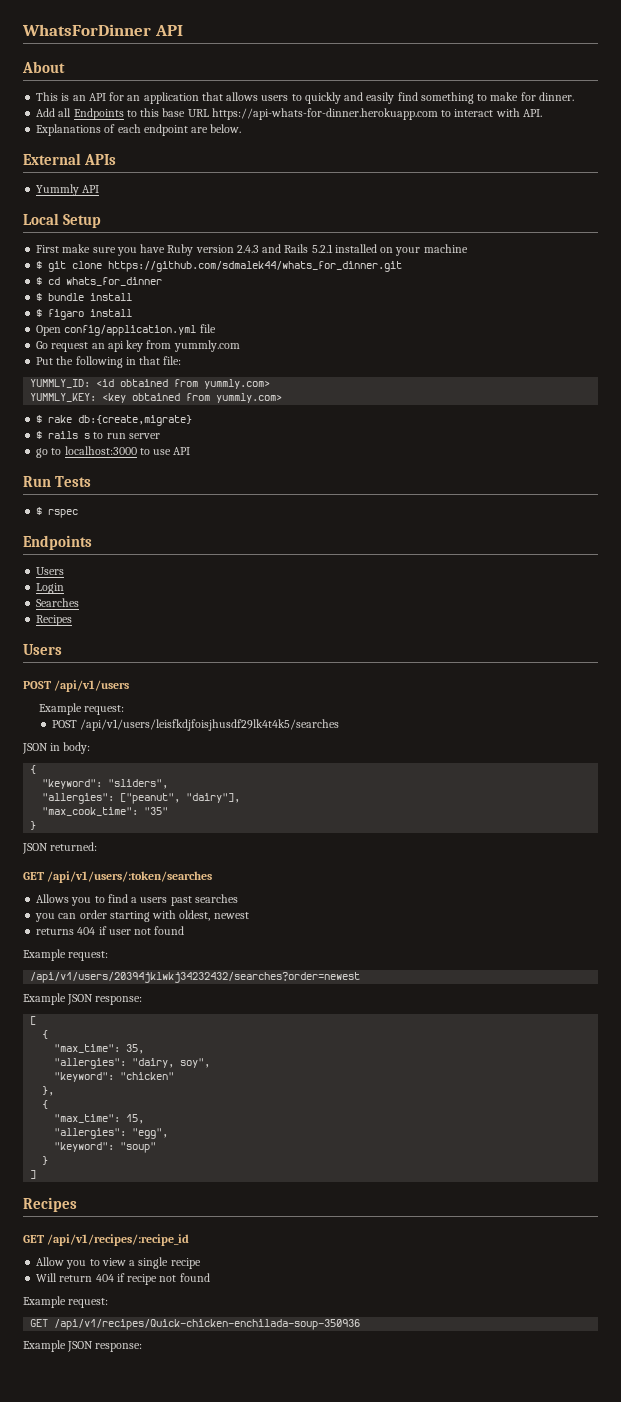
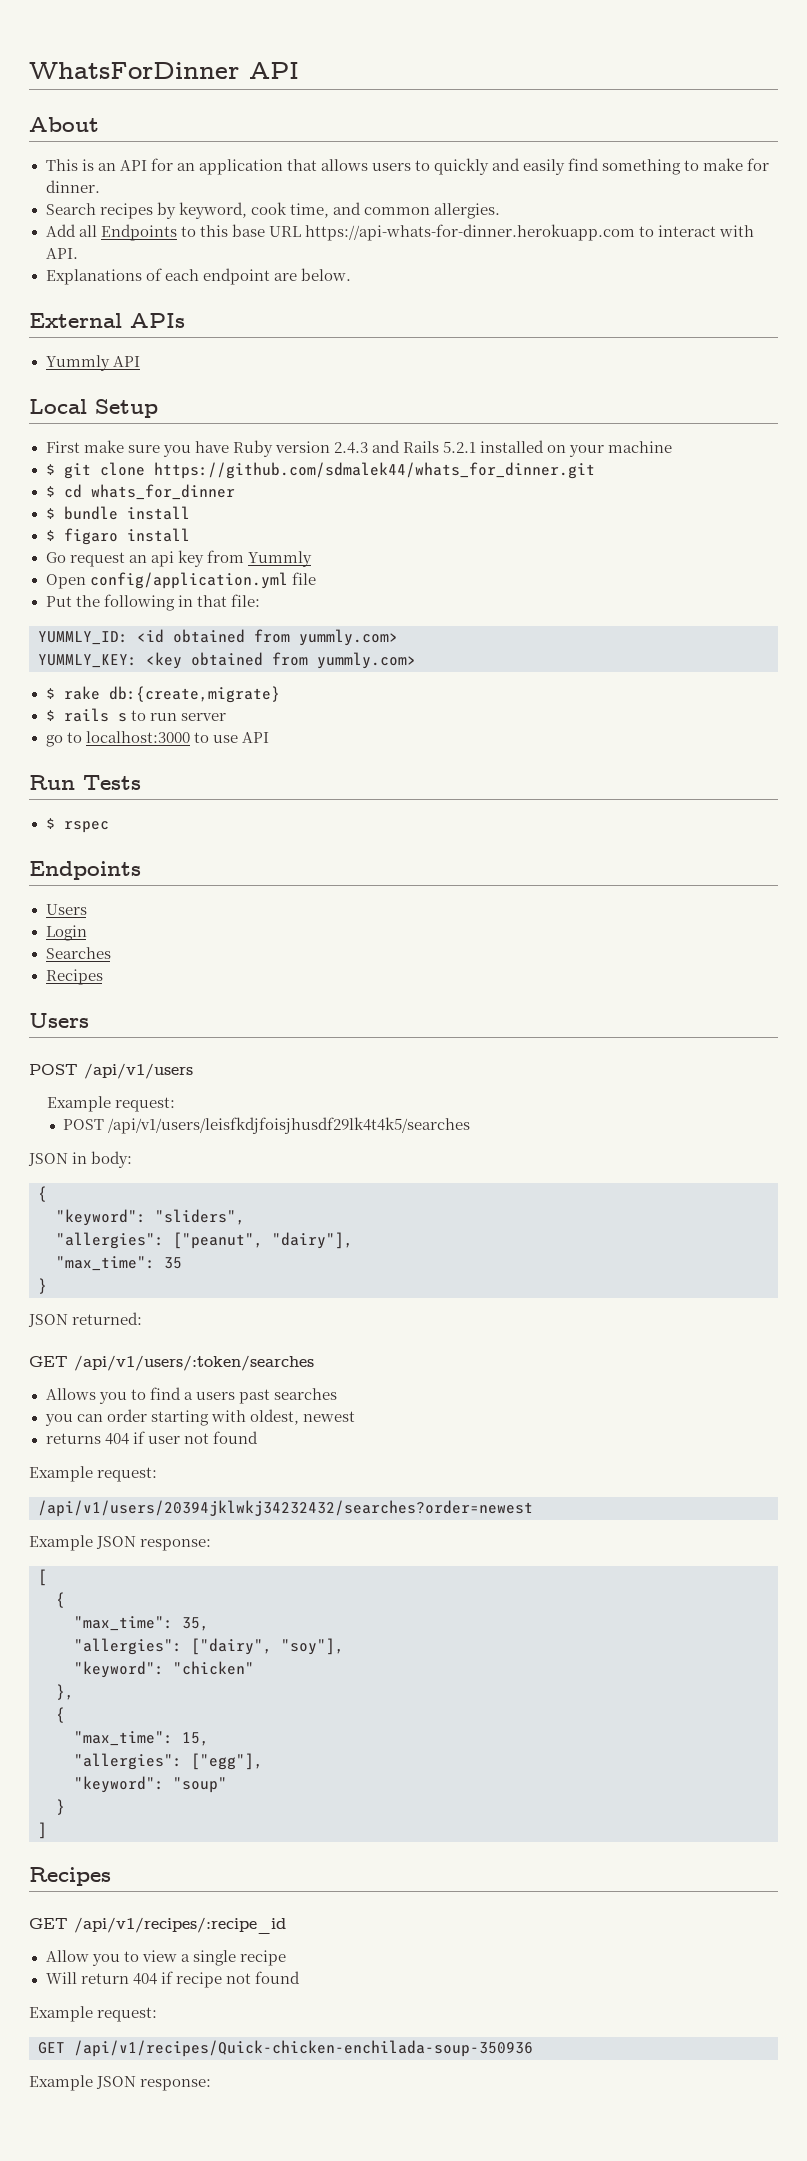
+ Search recipes by keyword, cook time, and common allergies.
- Open config/application.yml file
- Go request an api key from yummly.com
+ Go request an api key from Yummly
+ Open config/application.yml file
- "max_cook_time": "35"
+ "max_time": 35
- "allergies": "dairy, soy",
+ "allergies": ["dairy", "soy"],
- "allergies": "egg",
+ "allergies": ["egg"],

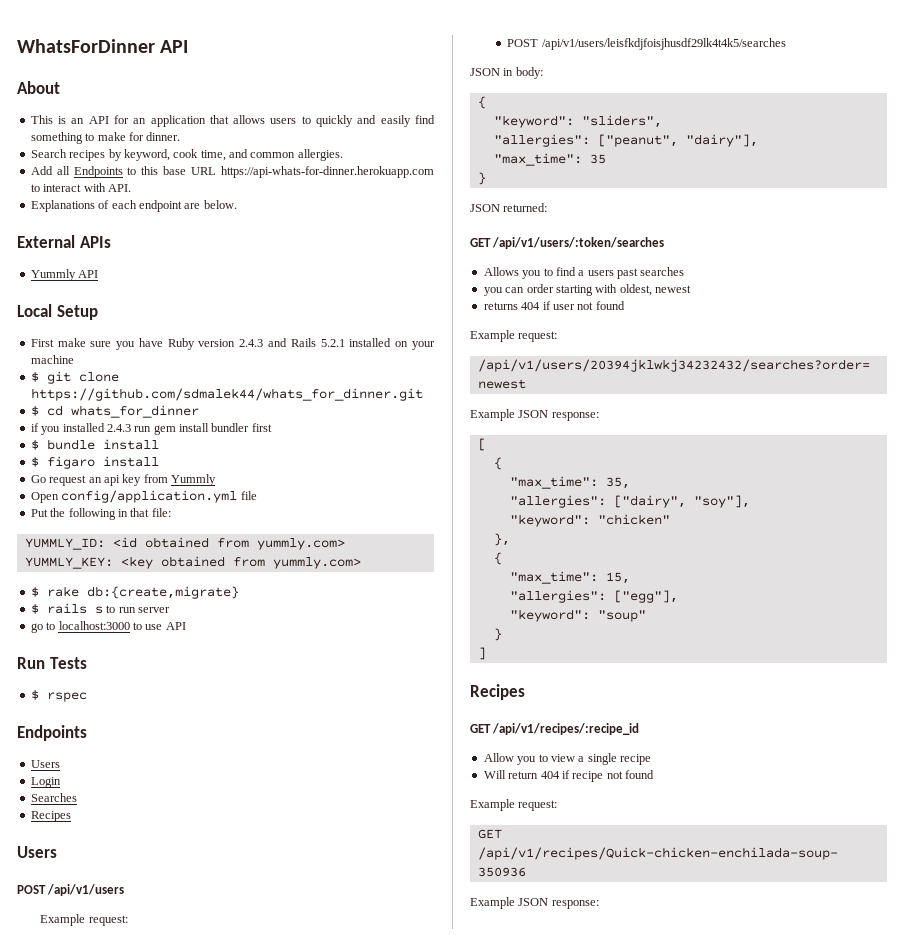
+ if you installed 2.4.3 run gem install bundler first

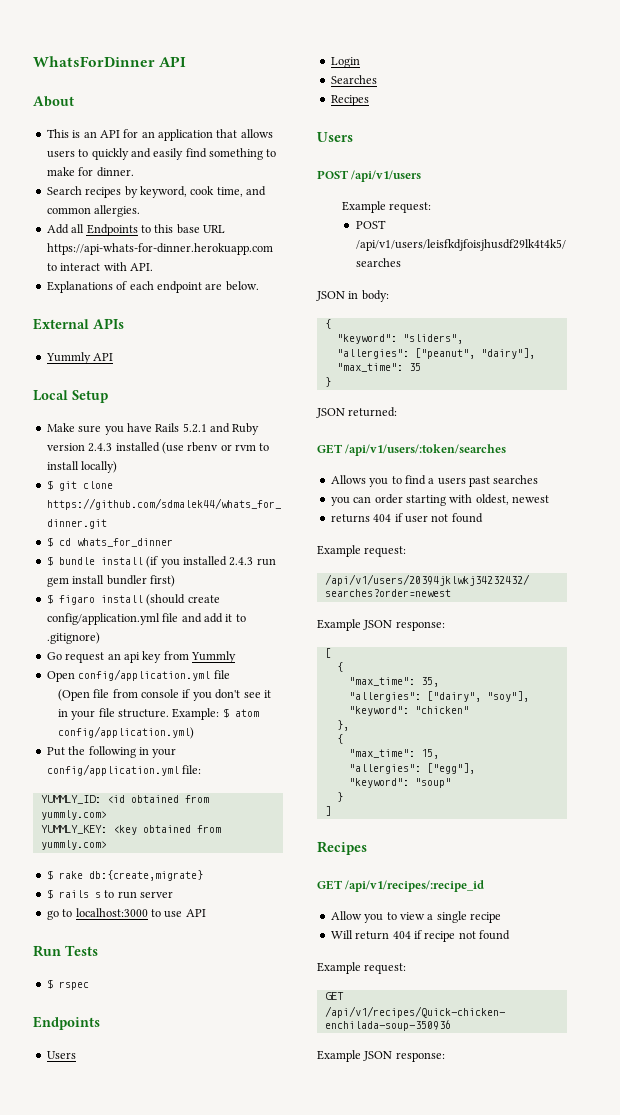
- First make sure you have Ruby version 2.4.3 and Rails 5.2.1 installed on your machine
+ Make sure you have Rails 5.2.1 and Ruby version 2.4.3 installed (use rbenv or rvm to install locally)
- if you installed 2.4.3 run gem install bundler first
- $ bundle install
+ $ bundle install (if you installed 2.4.3 run gem install bundler first)
- $ figaro install
+ $ figaro install (should create config/application.yml file and add it to .gitignore)
+ (Open file from console if you don't see it in your file structure. Example: $ atom config/application.yml)
- Put the following in that file:
+ Put the following in your config/application.yml file:

